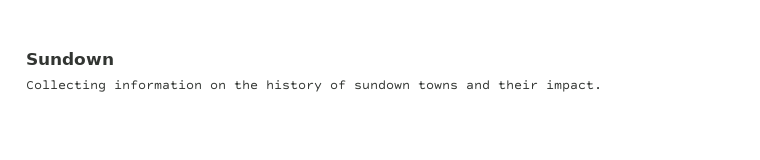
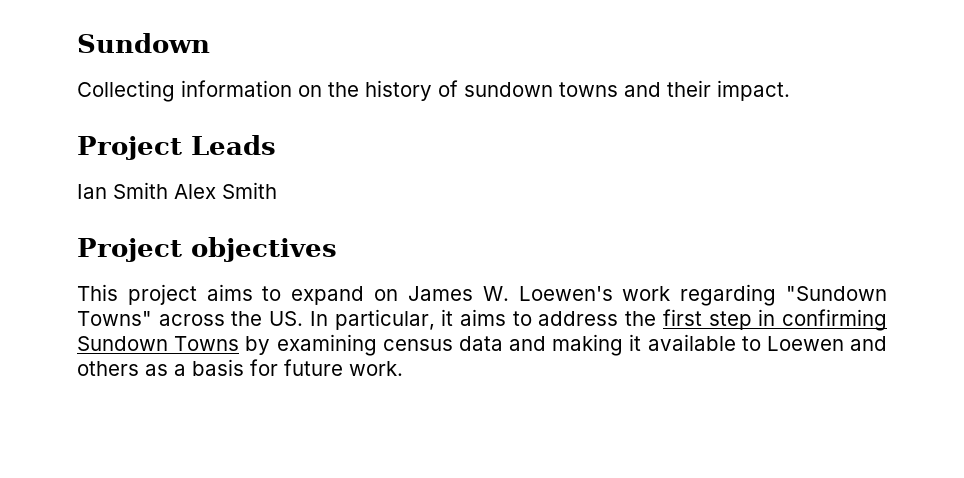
+ Project Leads
+ Ian Smith Alex Smith
+ Project objectives
+ This project aims to expand on James W. Loewen's work regarding "Sundown Towns" across the US. In particular, it aims to address the first step in confirming Sundown Towns by examining census data and making it available to Loewen and others as a basis for future work.

